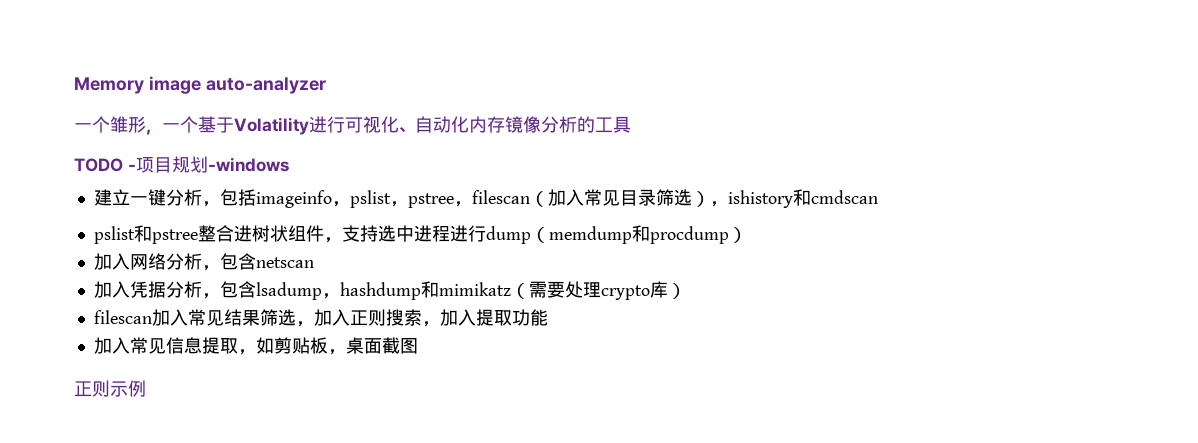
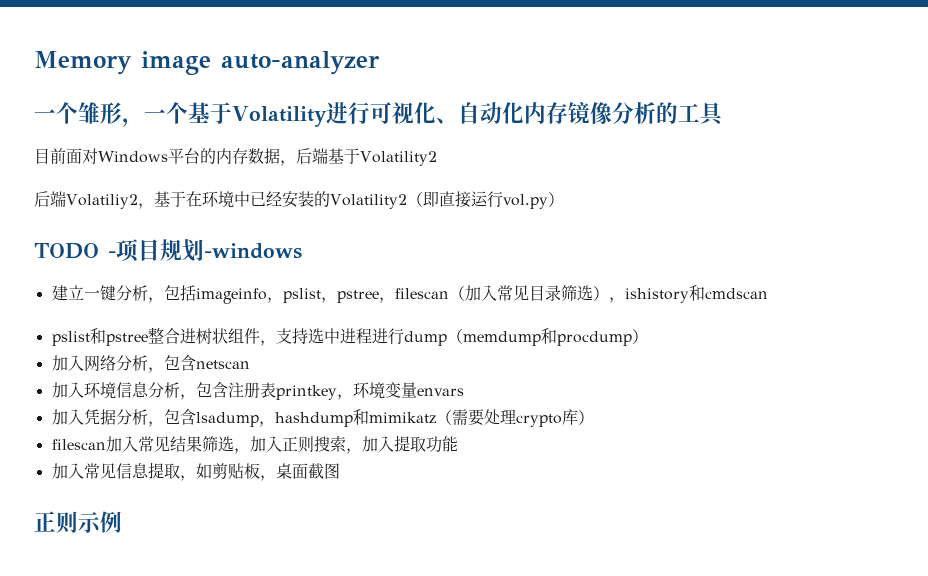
+ 目前面对Windows平台的内存数据，后端基于Volatility2
+ 后端Volatiliy2，基于在环境中已经安装的Volatility2（即直接运行vol.py）
+ 加入环境信息分析，包含注册表printkey，环境变量envars

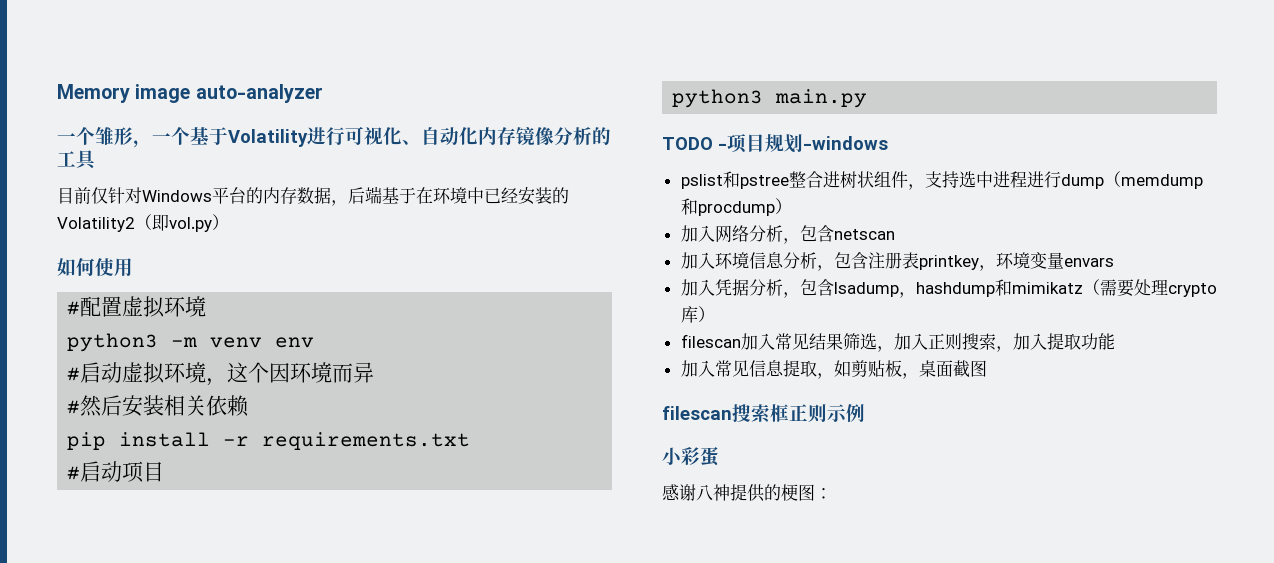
- 目前面对Windows平台的内存数据，后端基于Volatility2
- 后端Volatiliy2，基于在环境中已经安装的Volatility2（即直接运行vol.py）
+ 目前仅针对Windows平台的内存数据，后端基于在环境中已经安装的Volatility2（即vol.py）
+ 如何使用
+ #配置虚拟环境
+ python3 -m venv env
+ #启动虚拟环境，这个因环境而异
+ #然后安装相关依赖
+ pip install -r requirements.txt
+ #启动项目
+ python3 main.py
- 建立一键分析，包括imageinfo，pslist，pstree，filescan（加入常见目录筛选），ishistory和cmdscan
- 正则示例
+ filescan搜索框正则示例
+ 小彩蛋
+ 感谢八神提供的梗图：

